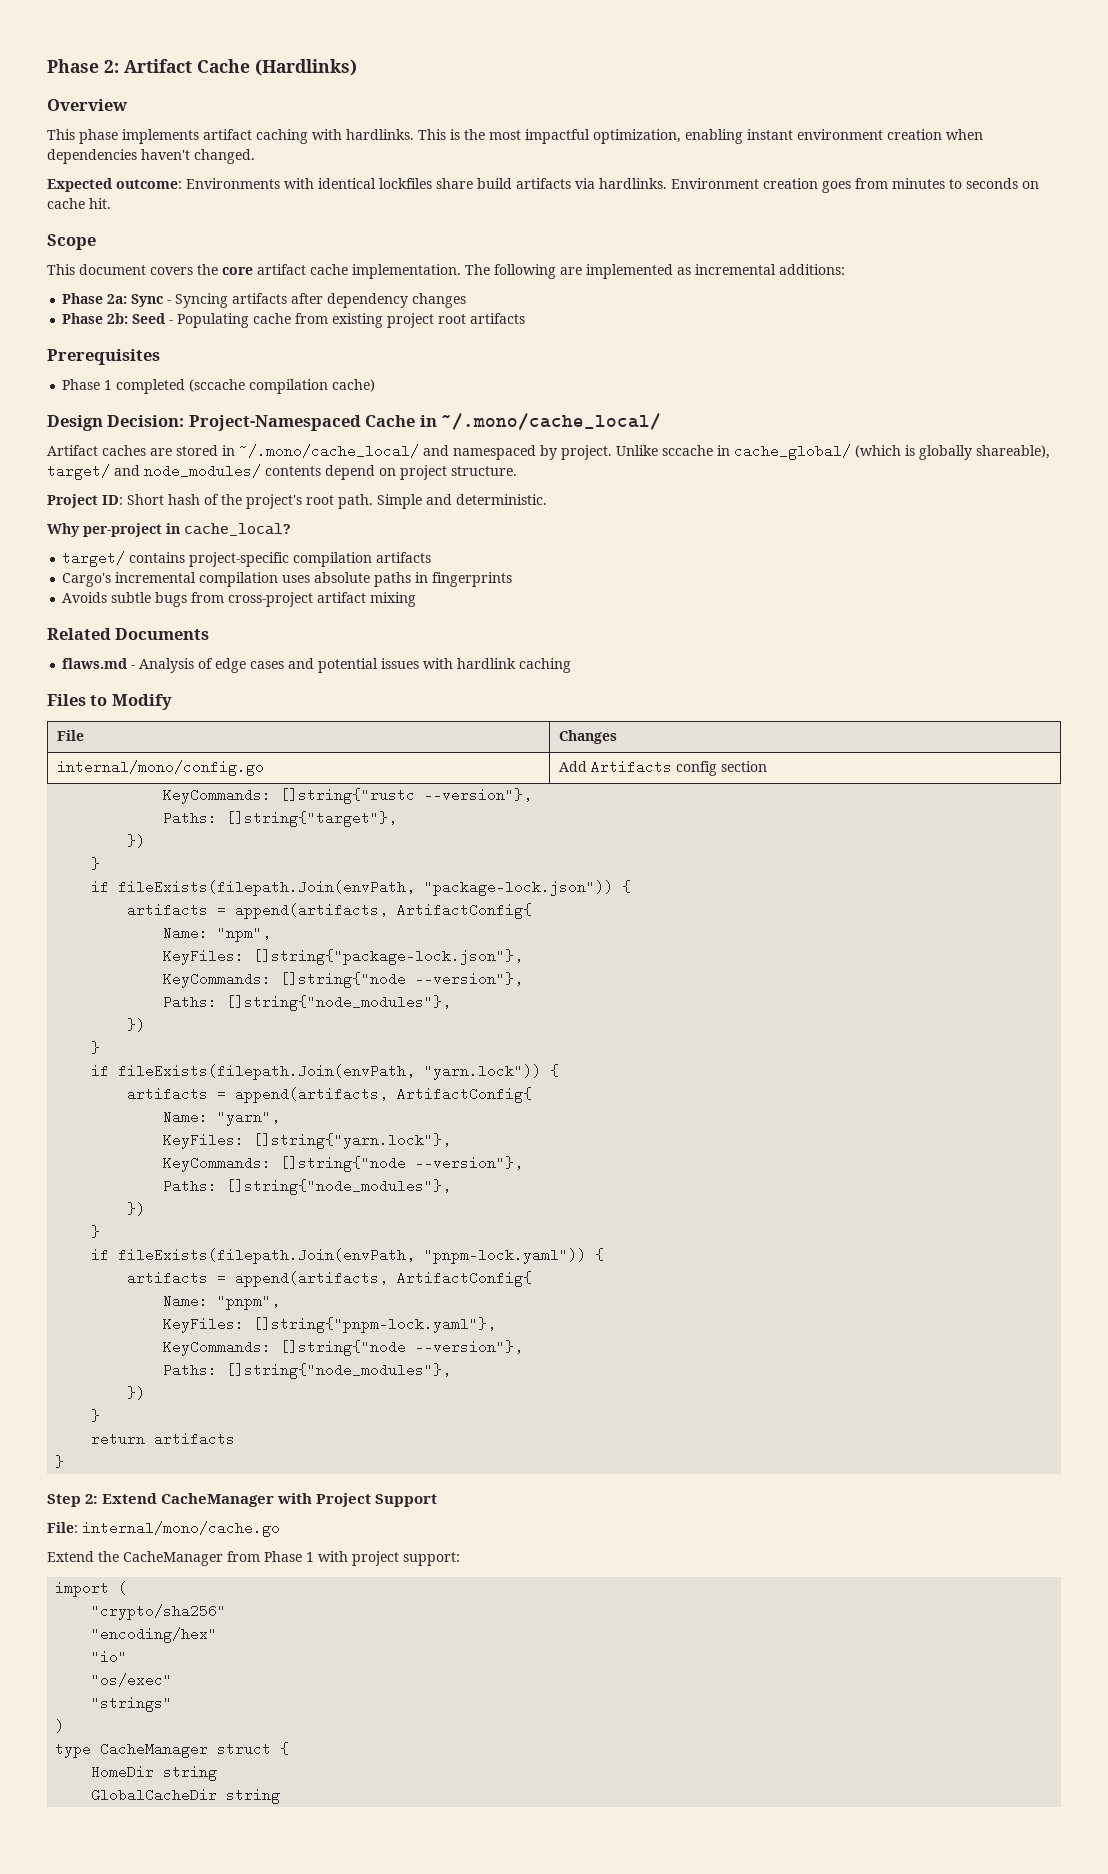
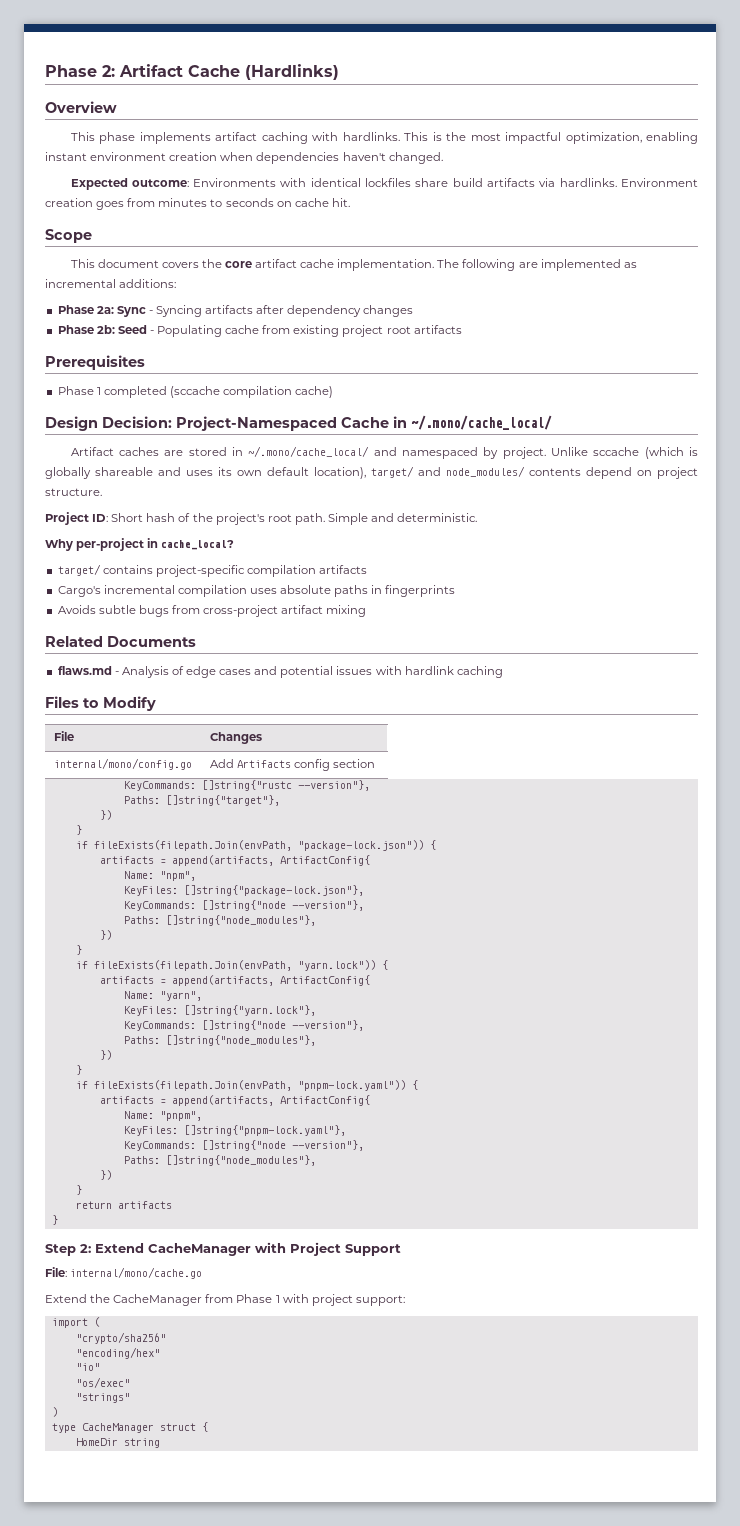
- Unlike sccache in cache_global/ (which is globally shareable), target/ and node_modules/ contents depend on project structure.
+ Unlike sccache (which is globally shareable and uses its own default location), target/ and node_modules/ contents depend on project structure.
- GlobalCacheDir string

